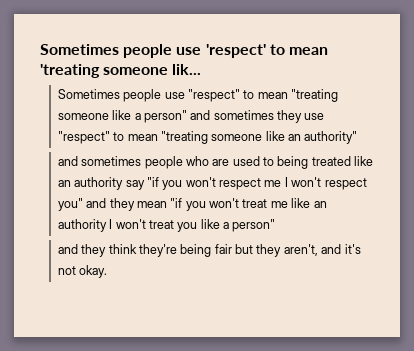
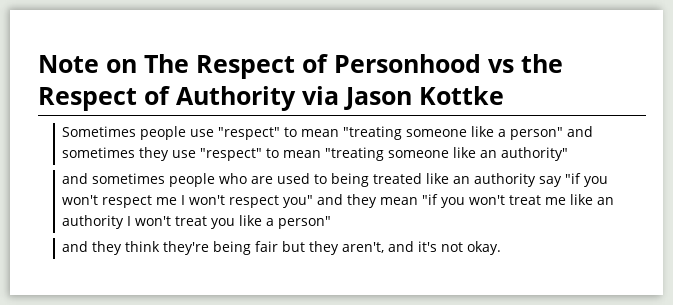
- Sometimes people use 'respect' to mean 'treating someone lik...
+ Note on The Respect of Personhood vs the Respect of Authority via Jason Kottke

